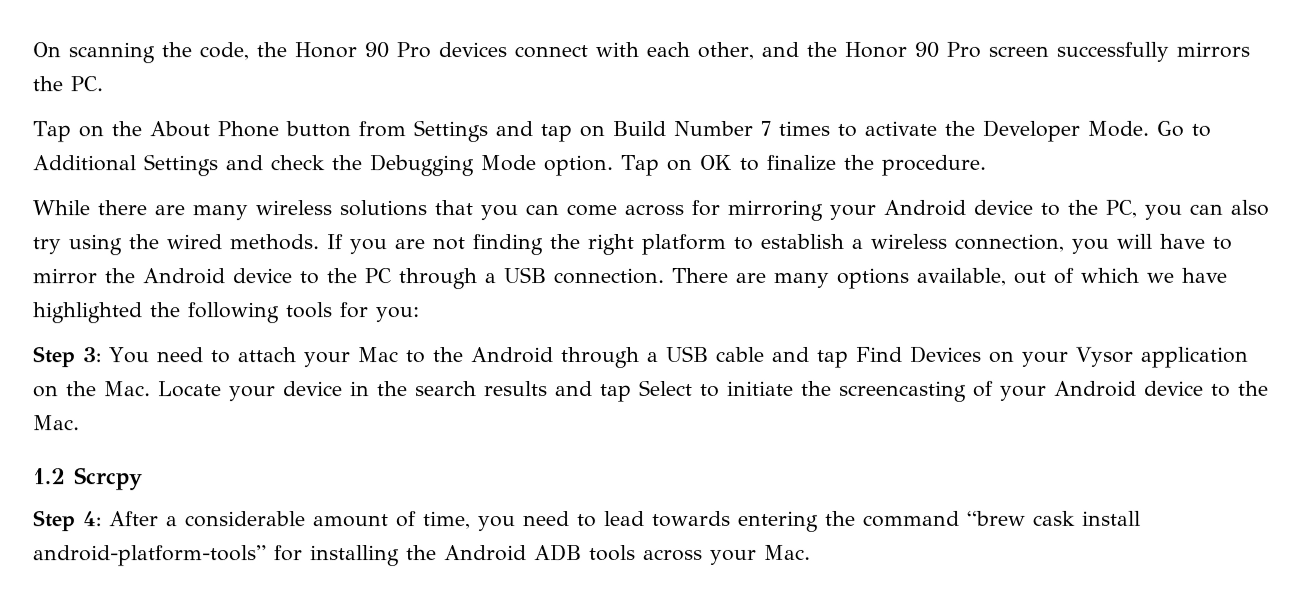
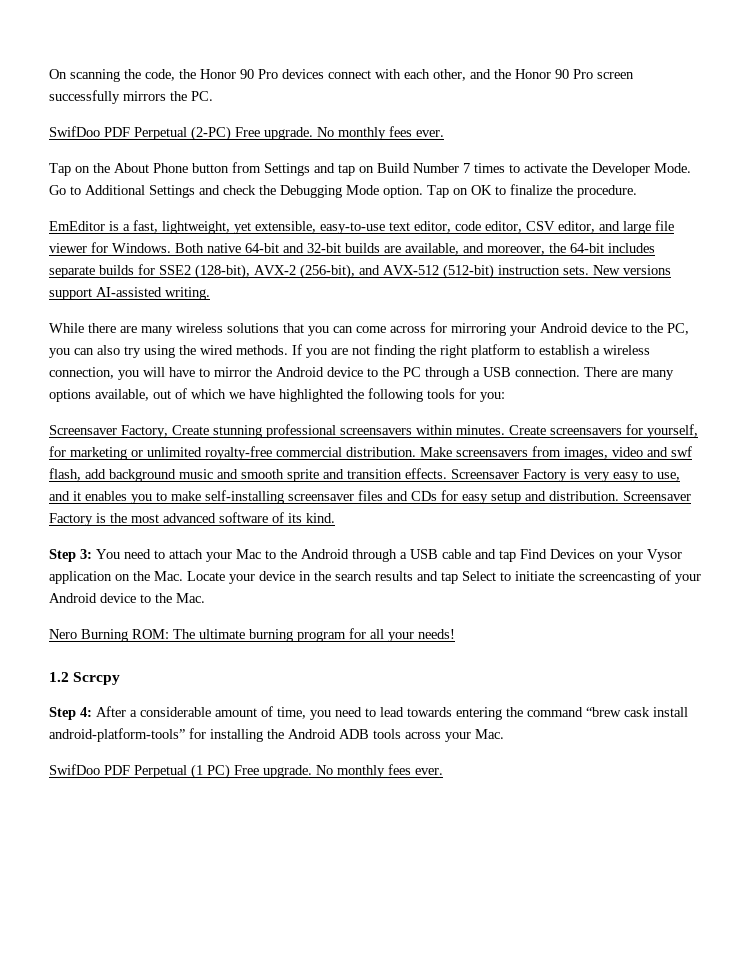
+ SwifDoo PDF Perpetual (2-PC) Free upgrade. No monthly fees ever.
+ EmEditor is a fast, lightweight, yet extensible, easy-to-use text editor, code editor, CSV editor, and large file viewer for Windows. Both native 64-bit and 32-bit builds are available, and moreover, the 64-bit includes separate builds for SSE2 (128-bit), AVX-2 (256-bit), and AVX-512 (512-bit) instruction sets. New versions support AI-assisted writing.
+ Screensaver Factory, Create stunning professional screensavers within minutes. Create screensavers for yourself, for marketing or unlimited royalty-free commercial distribution. Make screensavers from images, video and swf flash, add background music and smooth sprite and transition effects. Screensaver Factory is very easy to use, and it enables you to make self-installing screensaver files and CDs for easy setup and distribution. Screensaver Factory is the most advanced software of its kind.
+ Nero Burning ROM: The ultimate burning program for all your needs!
+ SwifDoo PDF Perpetual (1 PC) Free upgrade. No monthly fees ever.

